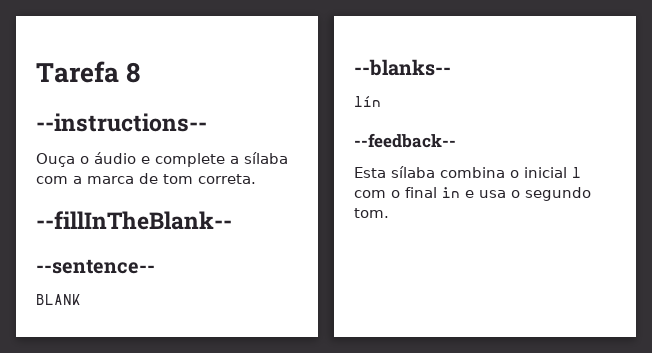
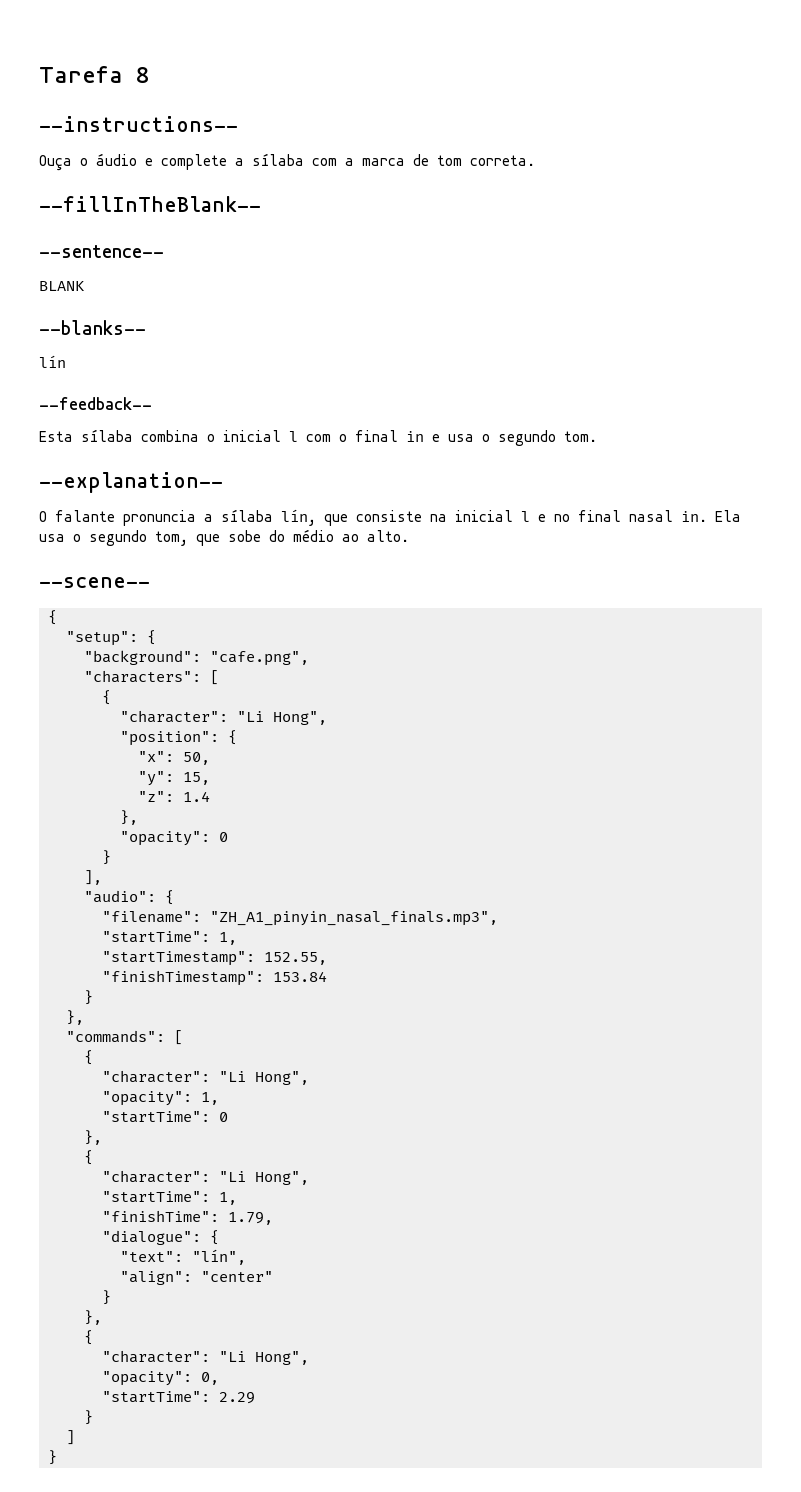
+ --explanation--
+ O falante pronuncia a sílaba lín, que consiste na inicial l e no final nasal in. Ela usa o segundo tom, que sobe do médio ao alto.
+ --scene--
+ {
+ "setup": {
+ "background": "cafe.png",
+ "characters": [
+ {
+ "character": "Li Hong",
+ "position": {
+ "x": 50,
+ "y": 15,
+ "z": 1.4
+ },
+ "opacity": 0
+ }
+ ],
+ "audio": {
+ "filename": "ZH_A1_pinyin_nasal_finals.mp3",
+ "startTime": 1,
+ "startTimestamp": 152.55,
+ "finishTimestamp": 153.84
+ }
+ },
+ "commands": [
+ {
+ "character": "Li Hong",
+ "opacity": 1,
+ "startTime": 0
+ },
+ {
+ "character": "Li Hong",
+ "startTime": 1,
+ "finishTime": 1.79,
+ "dialogue": {
+ "text": "lín",
+ "align": "center"
+ }
+ },
+ {
+ "character": "Li Hong",
+ "opacity": 0,
+ "startTime": 2.29
+ }
+ ]
+ }

